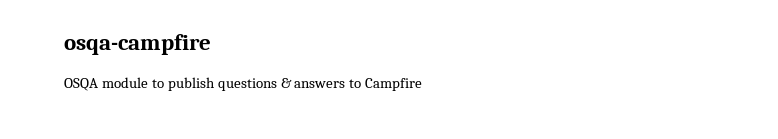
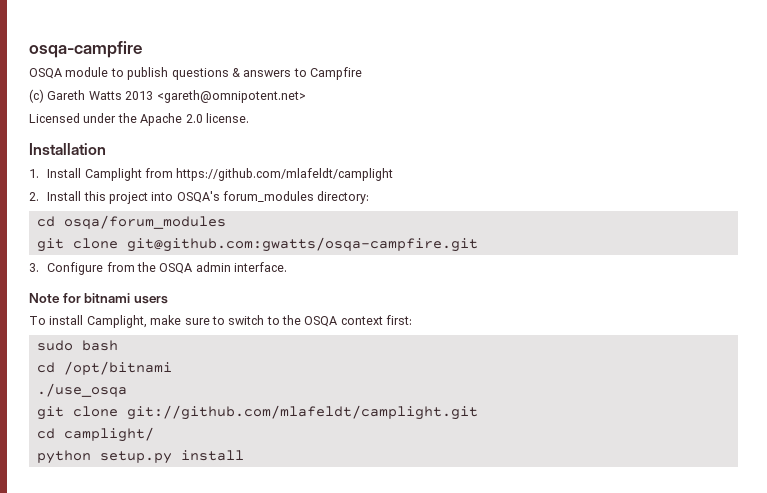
+ (c) Gareth Watts 2013 <gareth@omnipotent.net>
+ Licensed under the Apache 2.0 license.
+ Installation
+ 1. Install Camplight from https://github.com/mlafeldt/camplight
+ 2. Install this project into OSQA's forum_modules directory:
+ cd osqa/forum_modules
+ git clone git@github.com:gwatts/osqa-campfire.git
+ 3. Configure from the OSQA admin interface.
+ Note for bitnami users
+ To install Camplight, make sure to switch to the OSQA context first:
+ sudo bash
+ cd /opt/bitnami
+ ./use_osqa
+ git clone git://github.com/mlafeldt/camplight.git
+ cd camplight/
+ python setup.py install

